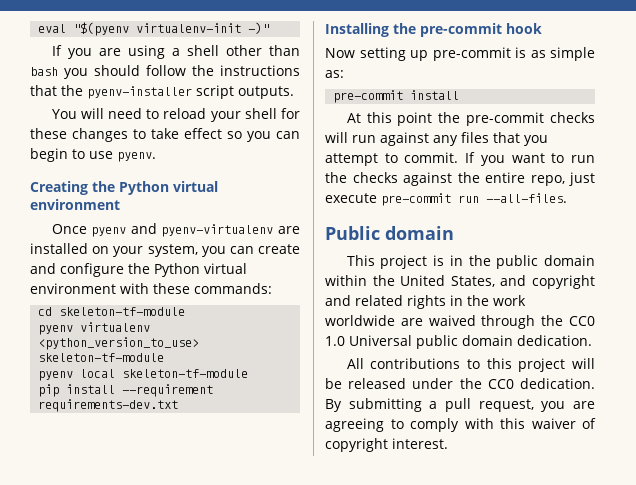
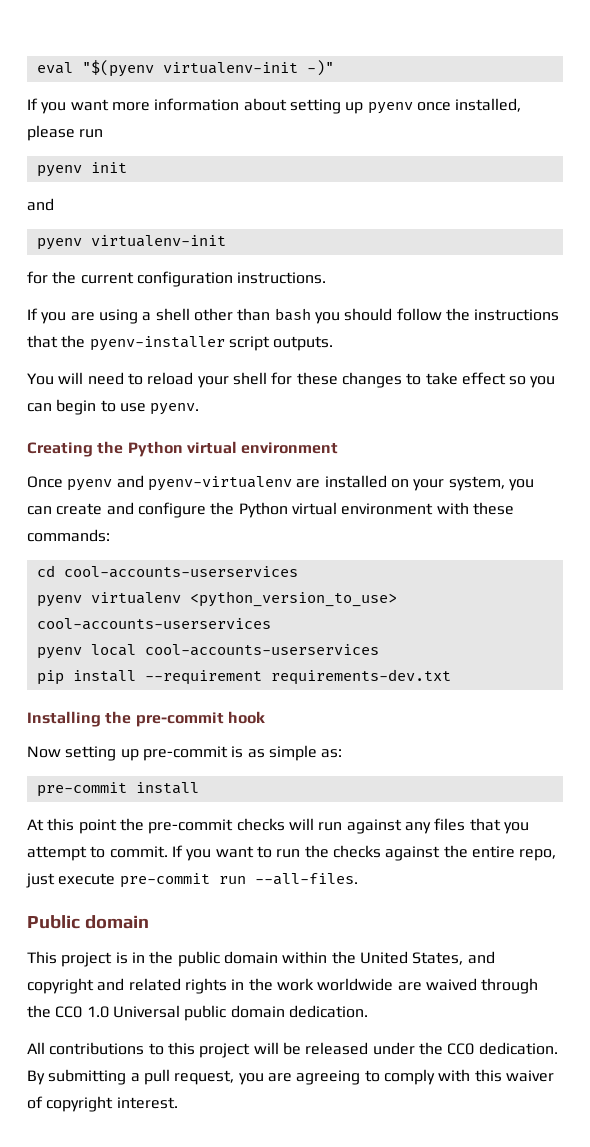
+ If you want more information about setting up pyenv once installed, please run
+ pyenv init
+ and
+ pyenv virtualenv-init
+ for the current configuration instructions.
- cd skeleton-tf-module
+ cd cool-accounts-userservices
- pyenv virtualenv <python_version_to_use> skeleton-tf-module
+ pyenv virtualenv <python_version_to_use> cool-accounts-userservices
- pyenv local skeleton-tf-module
+ pyenv local cool-accounts-userservices

